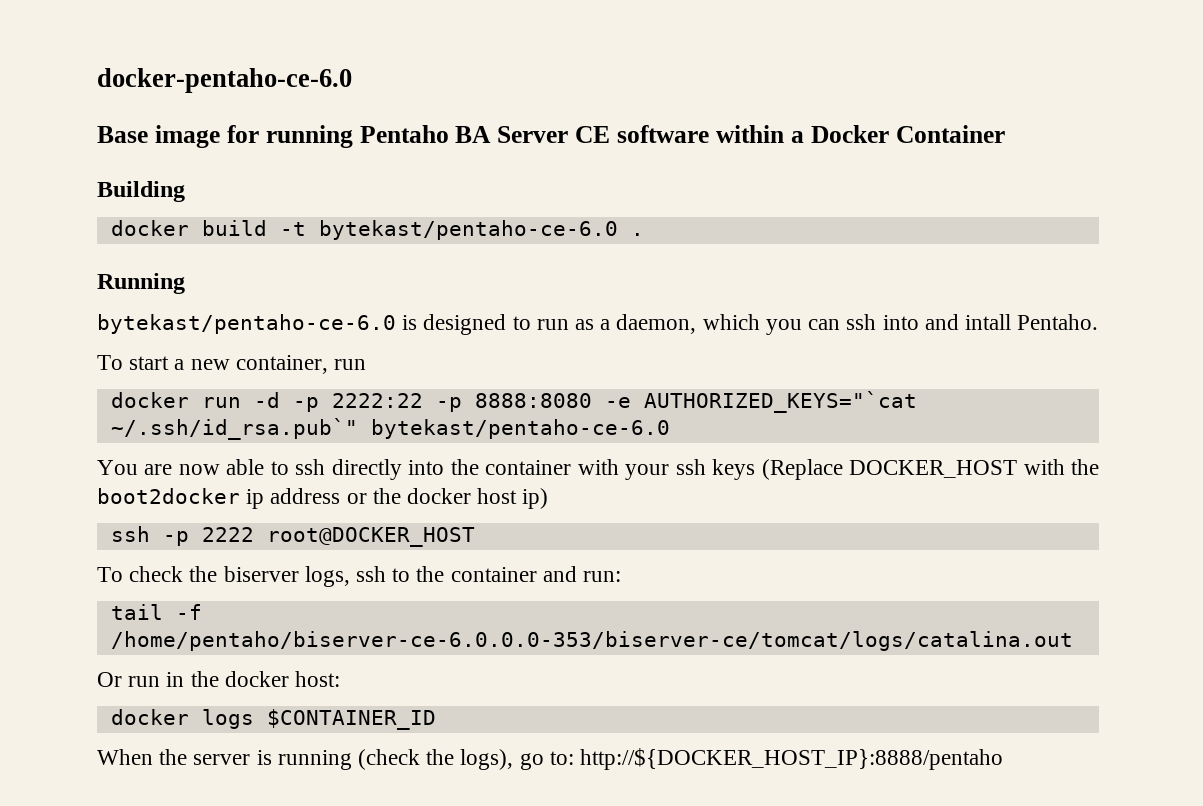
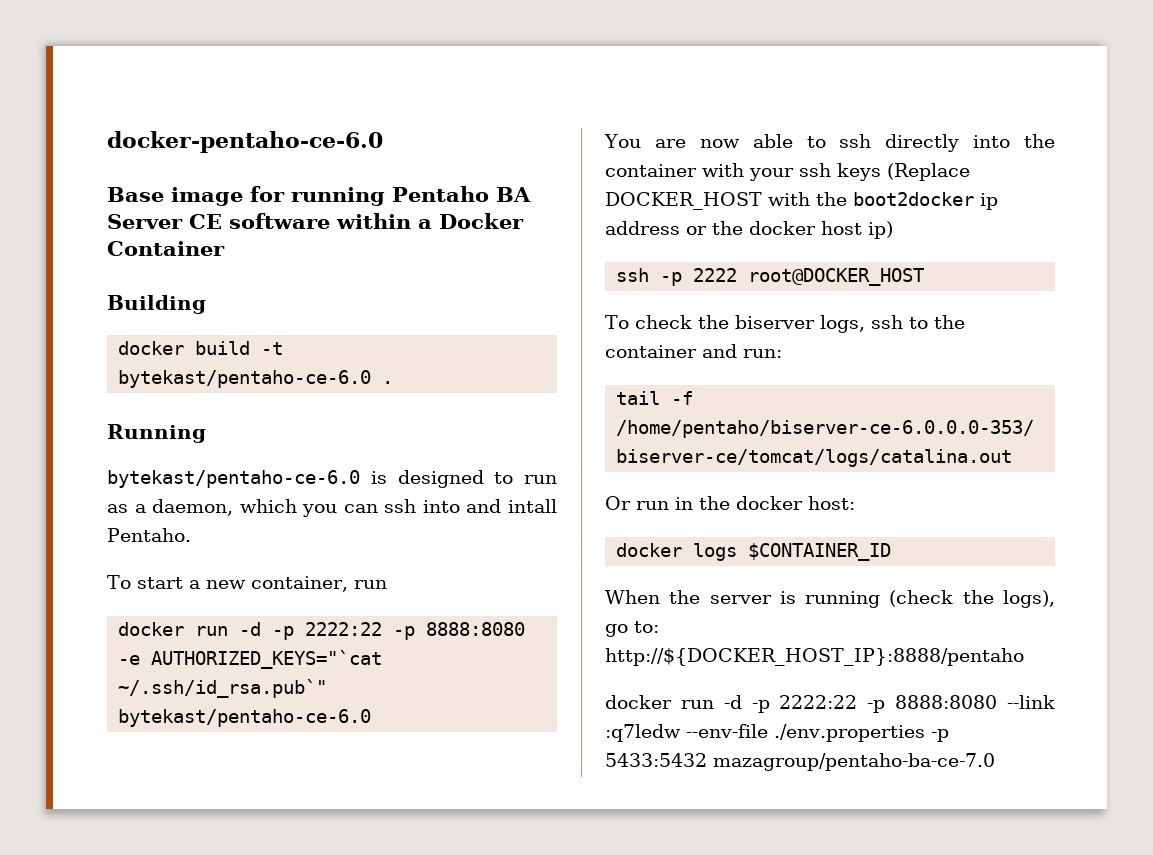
+ docker run -d -p 2222:22 -p 8888:8080 --link :q7ledw --env-file ./env.properties -p 5433:5432 mazagroup/pentaho-ba-ce-7.0

